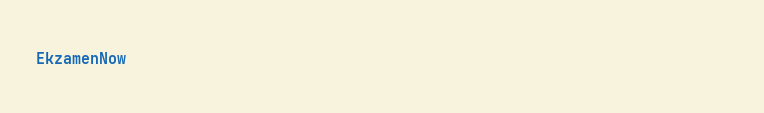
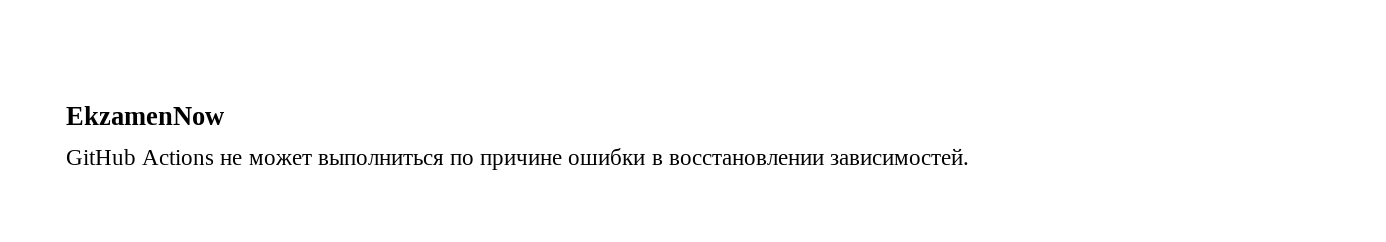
+ GitHub Actions не может выполниться по причине ошибки в восстановлении зависимостей.

